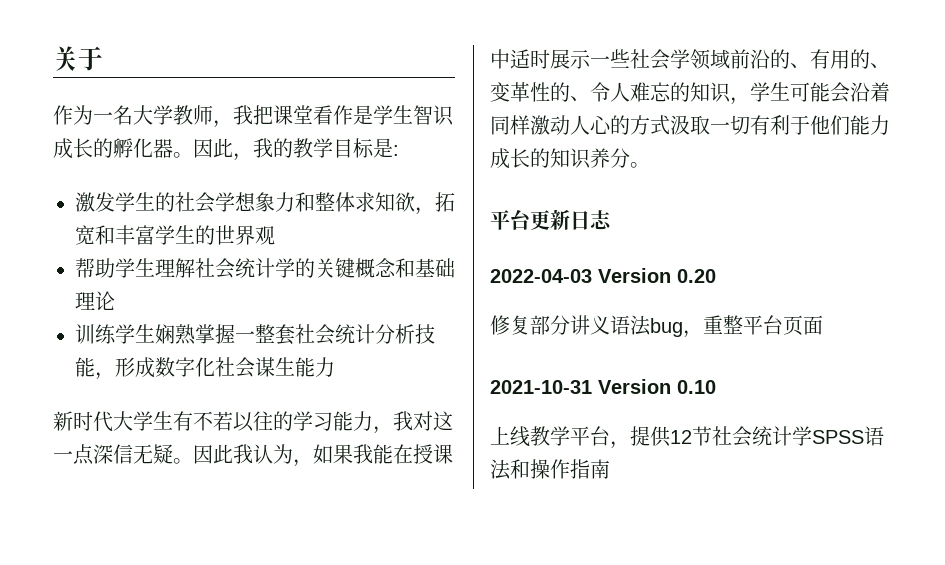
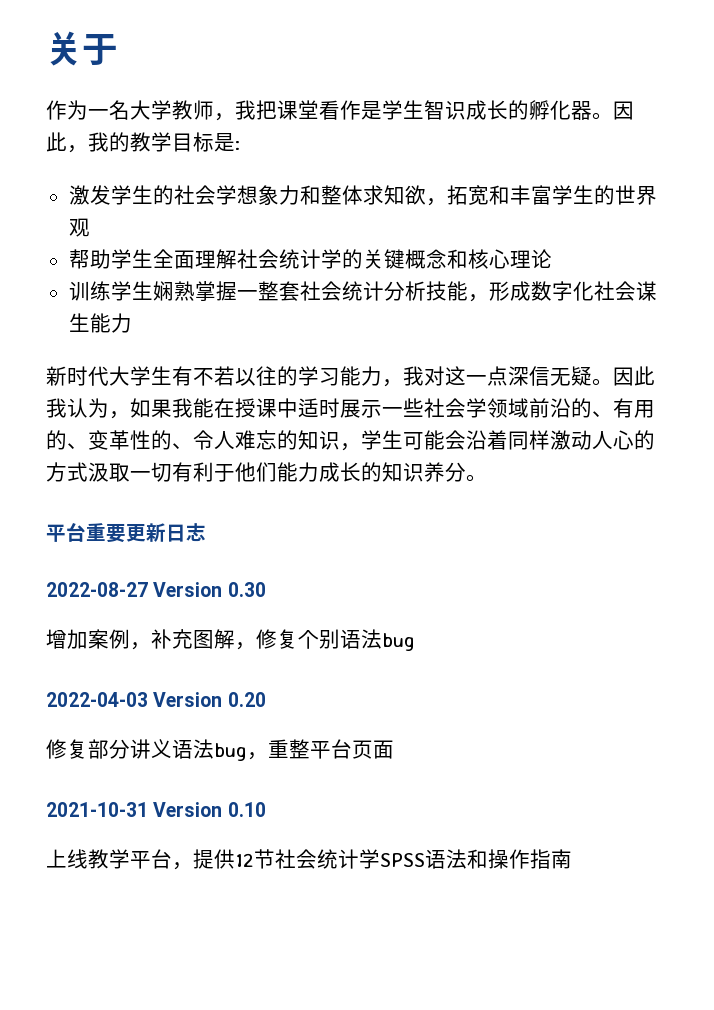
- 帮助学生理解社会统计学的关键概念和基础理论
+ 帮助学生全面理解社会统计学的关键概念和核心理论
- 平台更新日志
+ 平台重要更新日志
+ 2022-08-27 Version 0.30
+ 增加案例，补充图解，修复个别语法bug

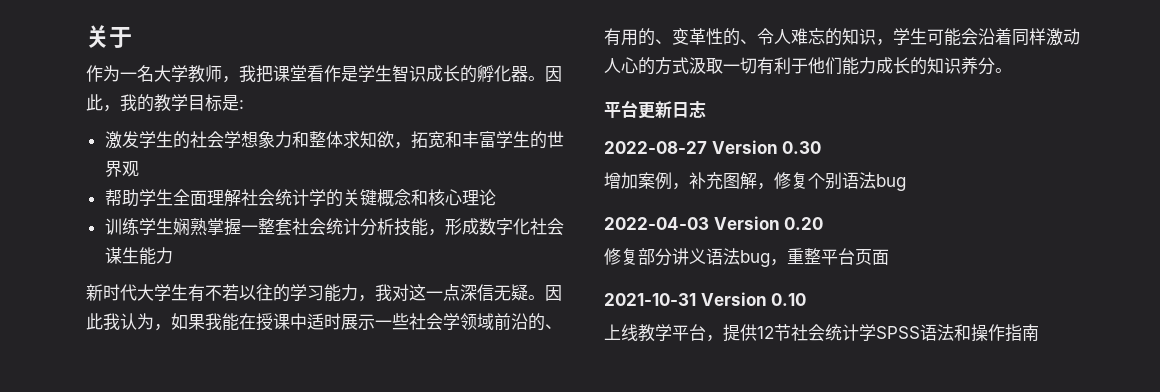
- 平台重要更新日志
+ 平台更新日志

